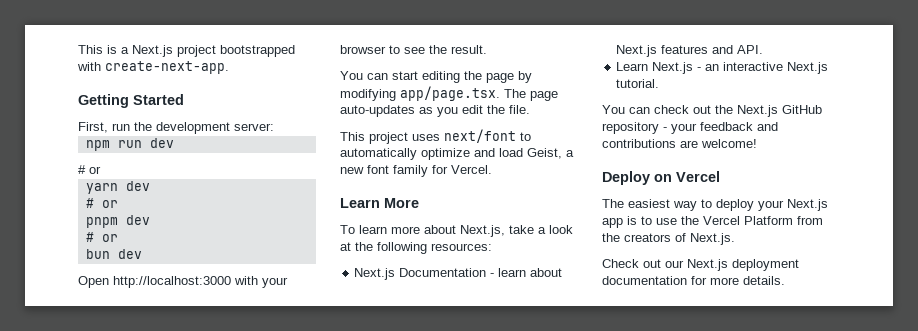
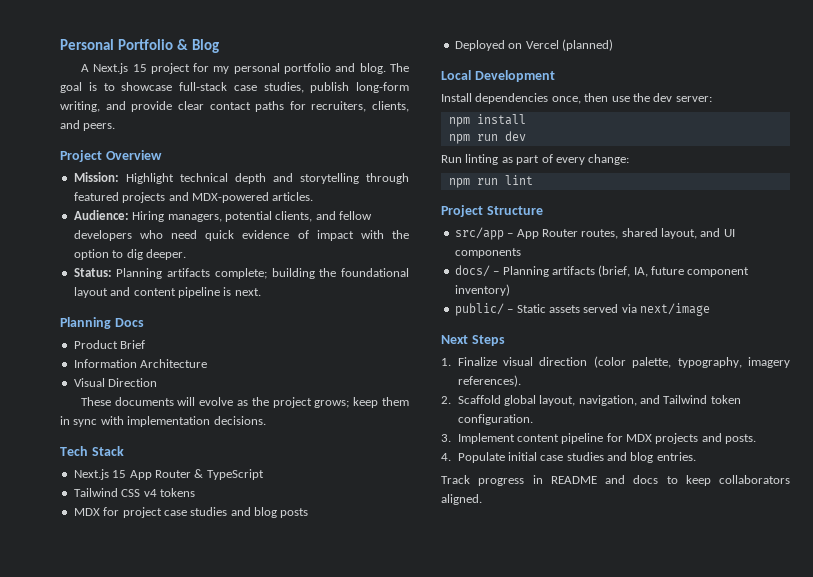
- This is a Next.js project bootstrapped with create-next-app.
- Getting Started
- First, run the development server:
+ Personal Portfolio & Blog
+ A Next.js 15 project for my personal portfolio and blog. The goal is to showcase full-stack case studies, publish long-form writing, and provide clear contact paths for recruiters, clients, and peers.
+ Project Overview
+ Mission: Highlight technical depth and storytelling through featured projects and MDX-powered articles.
+ Audience: Hiring managers, potential clients, and fellow developers who need quick evidence of impact with the option to dig deeper.
+ Status: Planning artifacts complete; building the foundational layout and content pipeline is next.
+ Planning Docs
+ Product Brief
+ Information Architecture
+ Visual Direction
+ These documents will evolve as the project grows; keep them in sync with implementation decisions.
+ Tech Stack
+ Next.js 15 App Router & TypeScript
+ Tailwind CSS v4 tokens
+ MDX for project case studies and blog posts
+ Deployed on Vercel (planned)
+ Local Development
+ Install dependencies once, then use the dev server:
+ npm install
  npm run dev
- # or
- yarn dev
- # or
- pnpm dev
- # or
- bun dev
- Open http://localhost:3000 with your browser to see the result.
- You can start editing the page by modifying app/page.tsx. The page auto-updates as you edit the file.
- This project uses next/font to automatically optimize and load Geist, a new font family for Vercel.
- Learn More
- To learn more about Next.js, take a look at the following resources:
- Next.js Documentation - learn about Next.js features and API.
- Learn Next.js - an interactive Next.js tutorial.
- You can check out the Next.js GitHub repository - your feedback and contributions are welcome!
- Deploy on Vercel
- The easiest way to deploy your Next.js app is to use the Vercel Platform from the creators of Next.js.
- Check out our Next.js deployment documentation for more details.
+ Run linting as part of every change:
+ npm run lint
+ Project Structure
+ src/app – App Router routes, shared layout, and UI components
+ docs/ – Planning artifacts (brief, IA, future component inventory)
+ public/ – Static assets served via next/image
+ Next Steps
+ 1. Finalize visual direction (color palette, typography, imagery references).
+ 2. Scaffold global layout, navigation, and Tailwind token configuration.
+ 3. Implement content pipeline for MDX projects and posts.
+ 4. Populate initial case studies and blog entries.
+ Track progress in README and docs to keep collaborators aligned.

